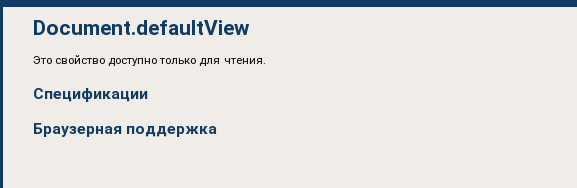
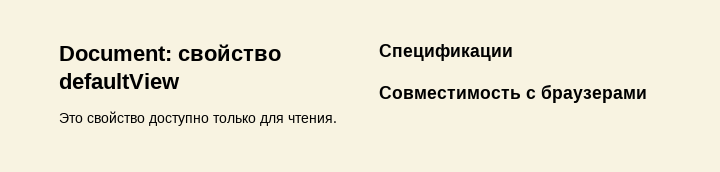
- Document.defaultView
+ Document: свойство defaultView
- Браузерная поддержка
+ Совместимость с браузерами

